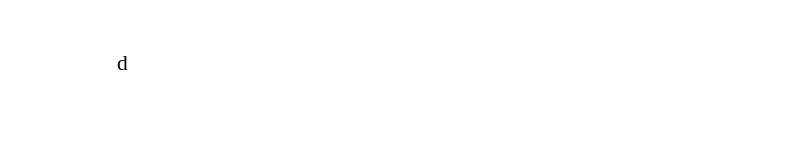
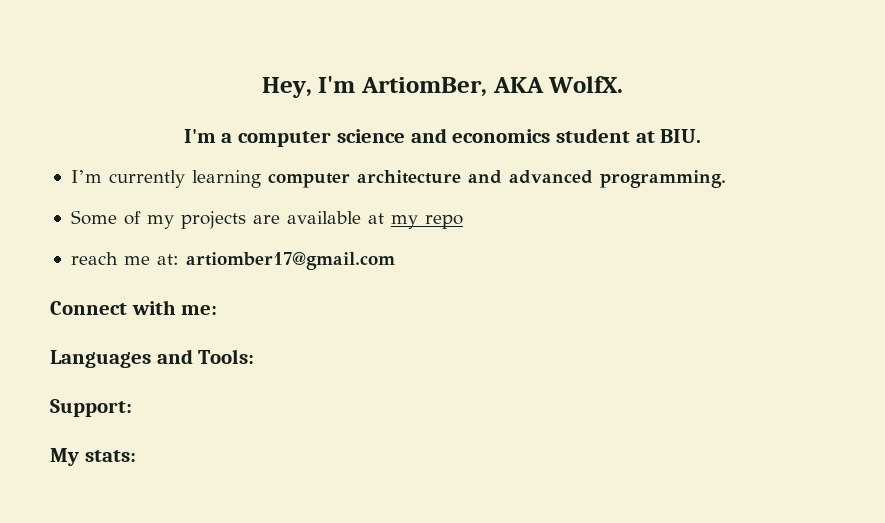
- d
+ Hey, I'm ArtiomBer, AKA WolfX.
+ I'm a computer science and economics student at BIU.
+ I’m currently learning computer architecture and advanced programming.
+ Some of my projects are available at my repo
+ reach me at: artiomber17@gmail.com
+ Connect with me:
+ Languages and Tools:
+ Support:
+ My stats:

